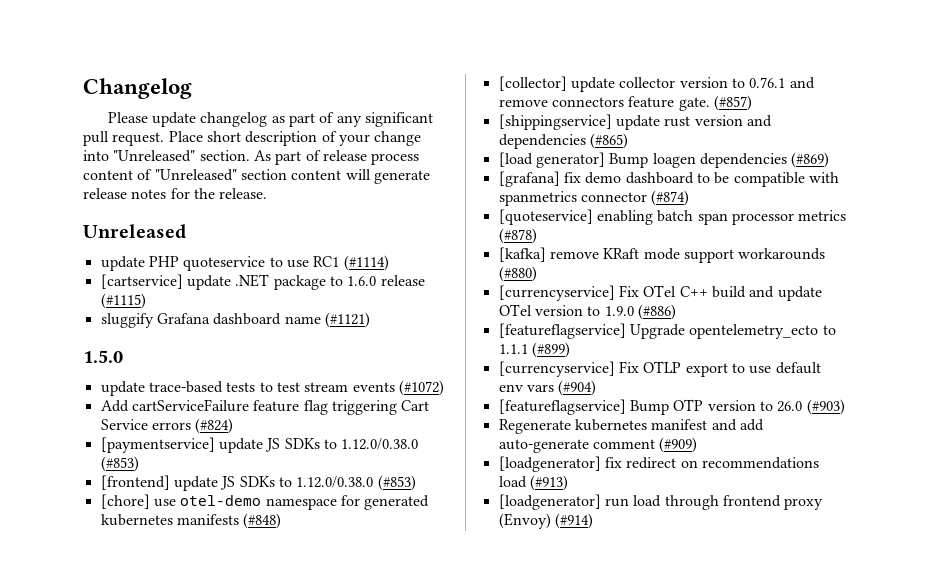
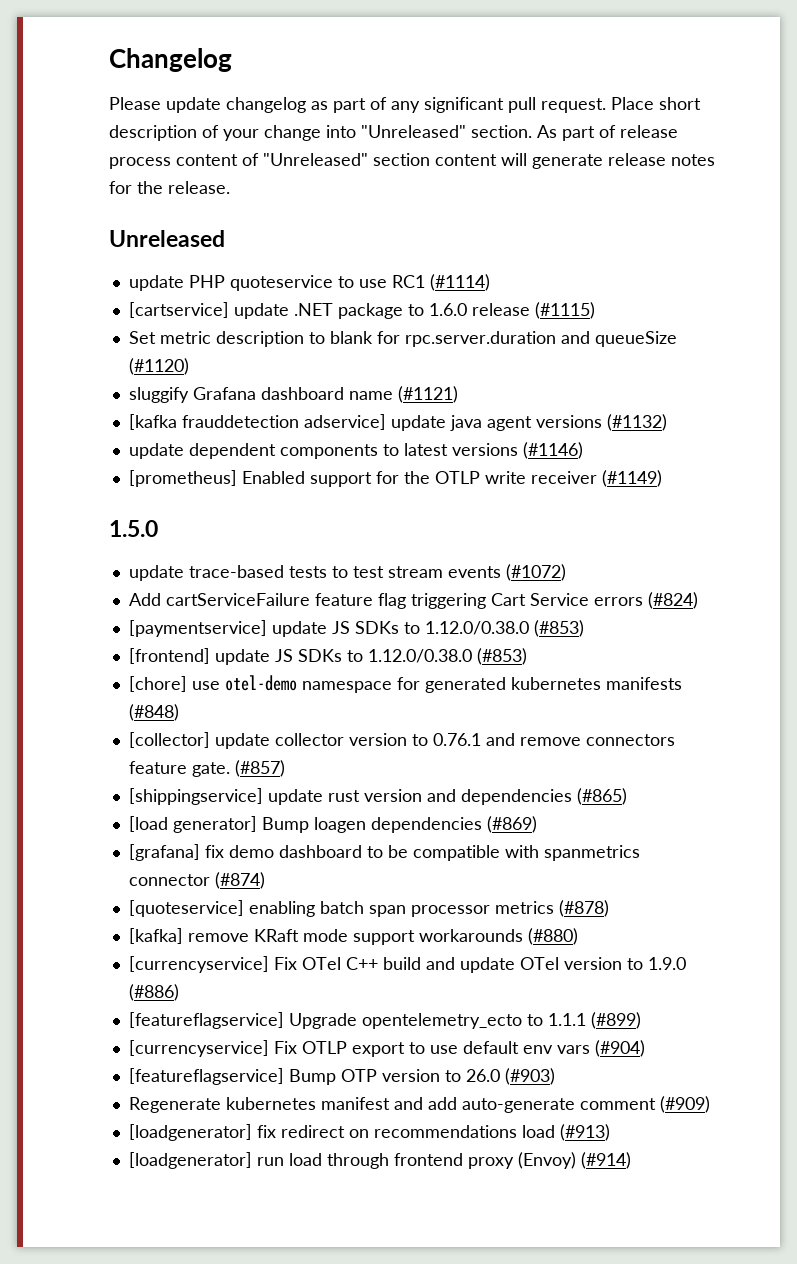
+ Set metric description to blank for rpc.server.duration and queueSize (#1120)
+ [kafka frauddetection adservice] update java agent versions (#1132)
+ update dependent components to latest versions (#1146)
+ [prometheus] Enabled support for the OTLP write receiver (#1149)

